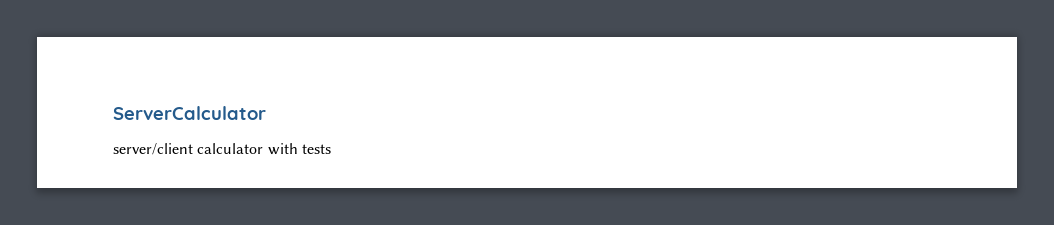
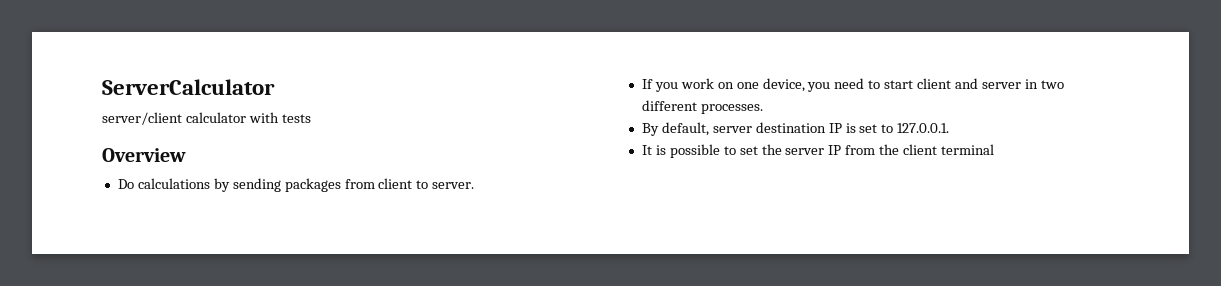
+ Overview
+ Do calculations by sending packages from client to server.
+ If you work on one device, you need to start client and server in two different processes.
+ By default, server destination IP is set to 127.0.0.1.
+ It is possible to set the server IP from the client terminal

